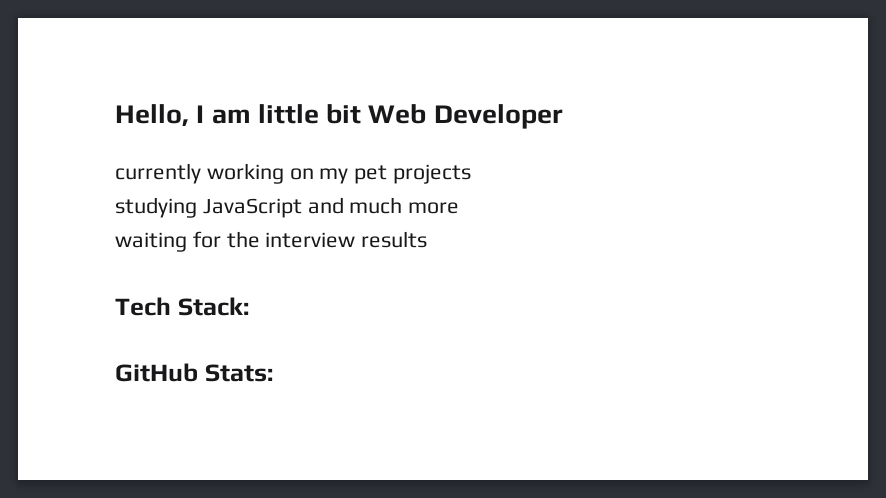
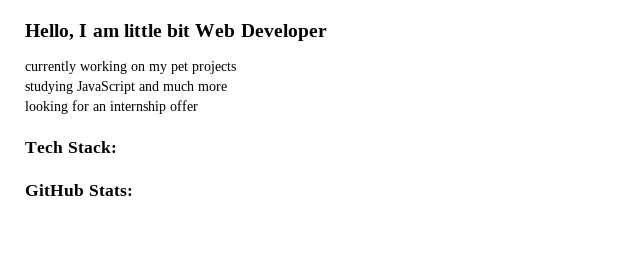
- waiting for the interview results
+ looking for an internship offer

